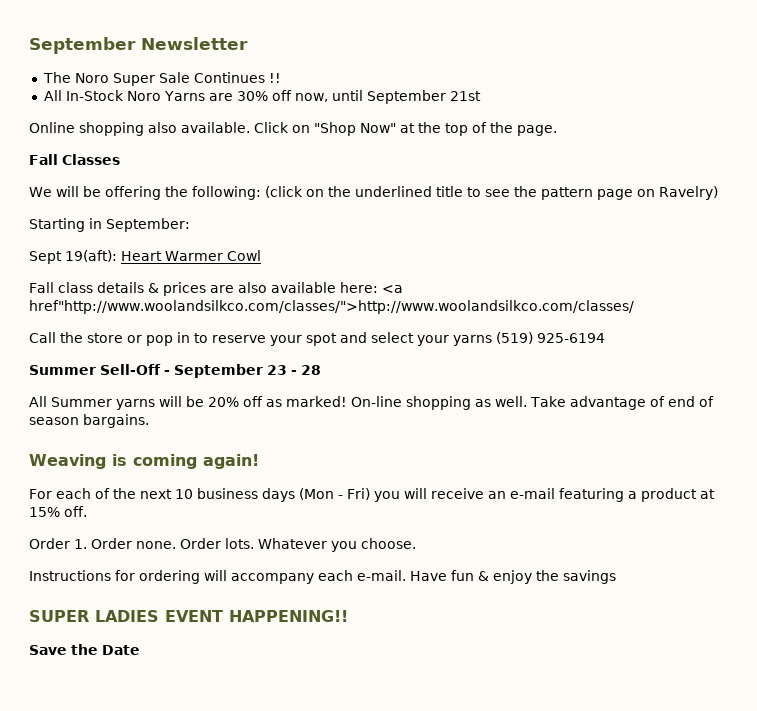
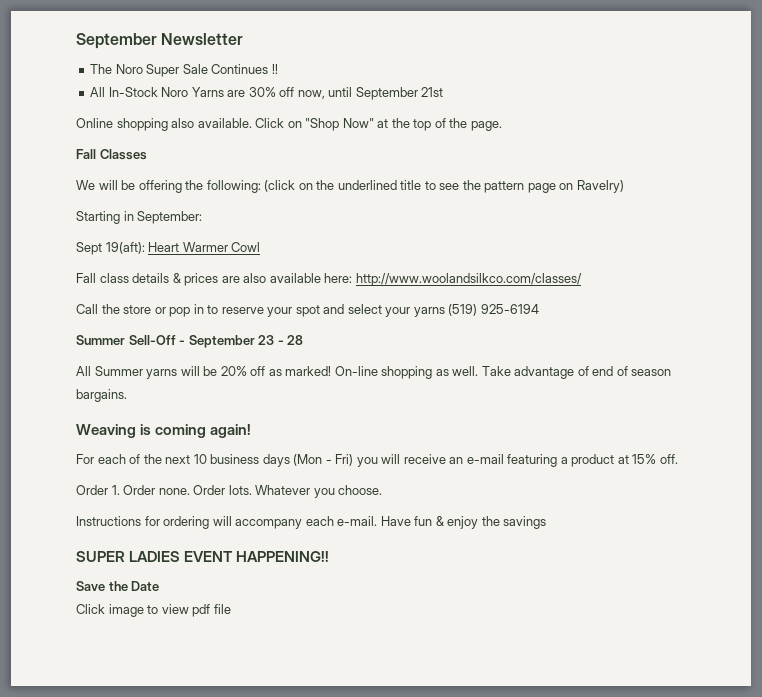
- Fall class details & prices are also available here: <a href"http://www.woolandsilkco.com/classes/">http://www.woolandsilkco.com/classes/
+ Fall class details & prices are also available here: http://www.woolandsilkco.com/classes/
+ Click image to view pdf file

